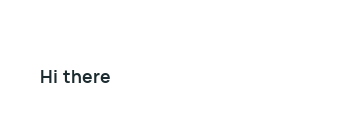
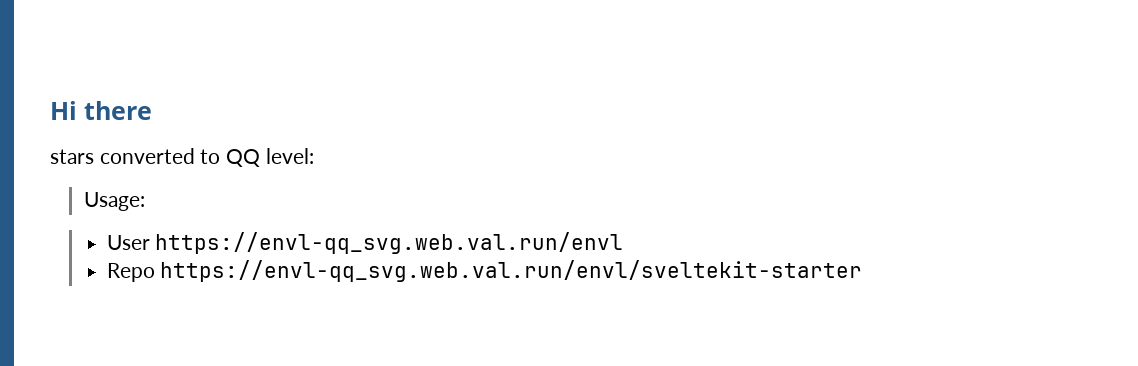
+ stars converted to QQ level:
+ Usage:
+ User https://envl-qq_svg.web.val.run/envl
+ Repo https://envl-qq_svg.web.val.run/envl/sveltekit-starter

